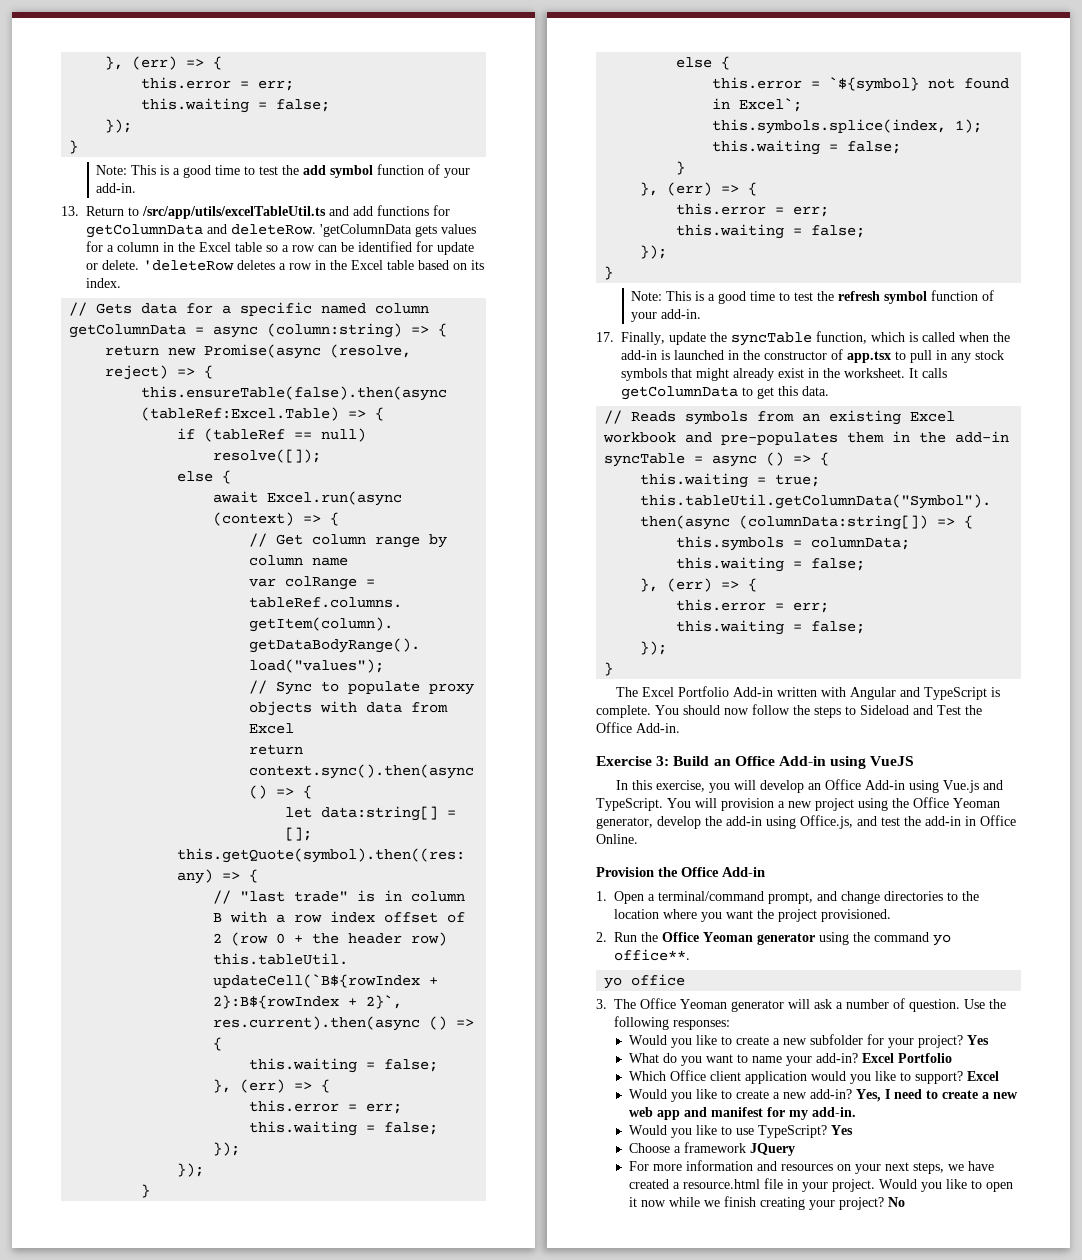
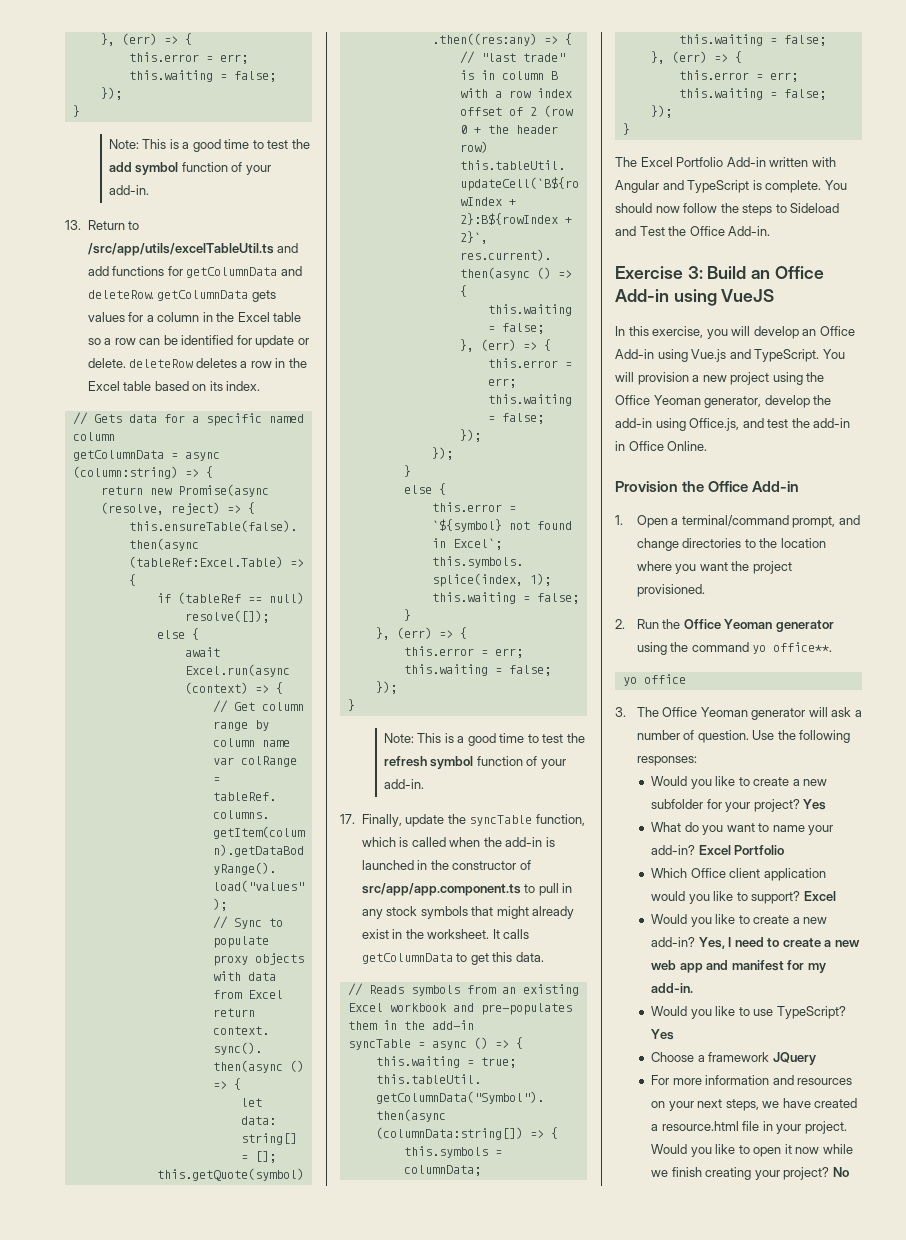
- 13. Return to /src/app/utils/excelTableUtil.ts and add functions for getColumnData and deleteRow. 'getColumnData gets values for a column in the Excel table so a row can be identified for update or delete. 'deleteRow deletes a row in the Excel table based on its index.
+ 13. Return to /src/app/utils/excelTableUtil.ts and add functions for getColumnData and deleteRow. getColumnData gets values for a column in the Excel table so a row can be identified for update or delete. deleteRow deletes a row in the Excel table based on its index.
- 17. Finally, update the syncTable function, which is called when the add-in is launched in the constructor of app.tsx to pull in any stock symbols that might already exist in the worksheet.
+ 17. Finally, update the syncTable function, which is called when the add-in is launched in the constructor of src/app/app.component.ts to pull in any stock symbols that might already exist in the worksheet.

